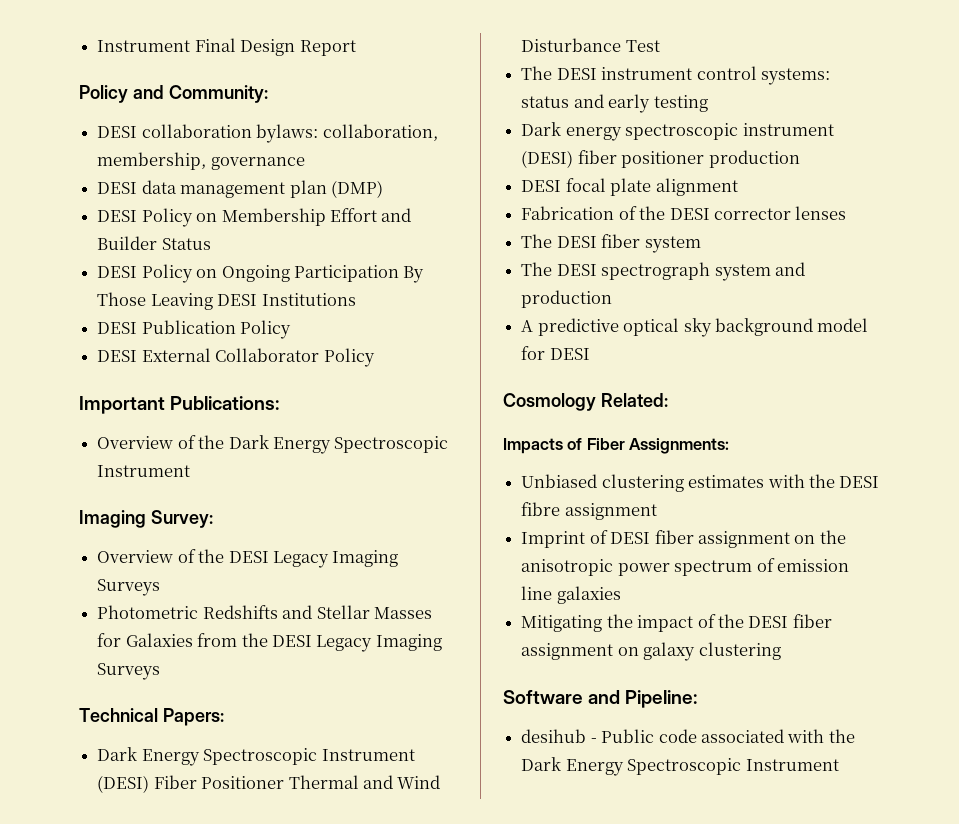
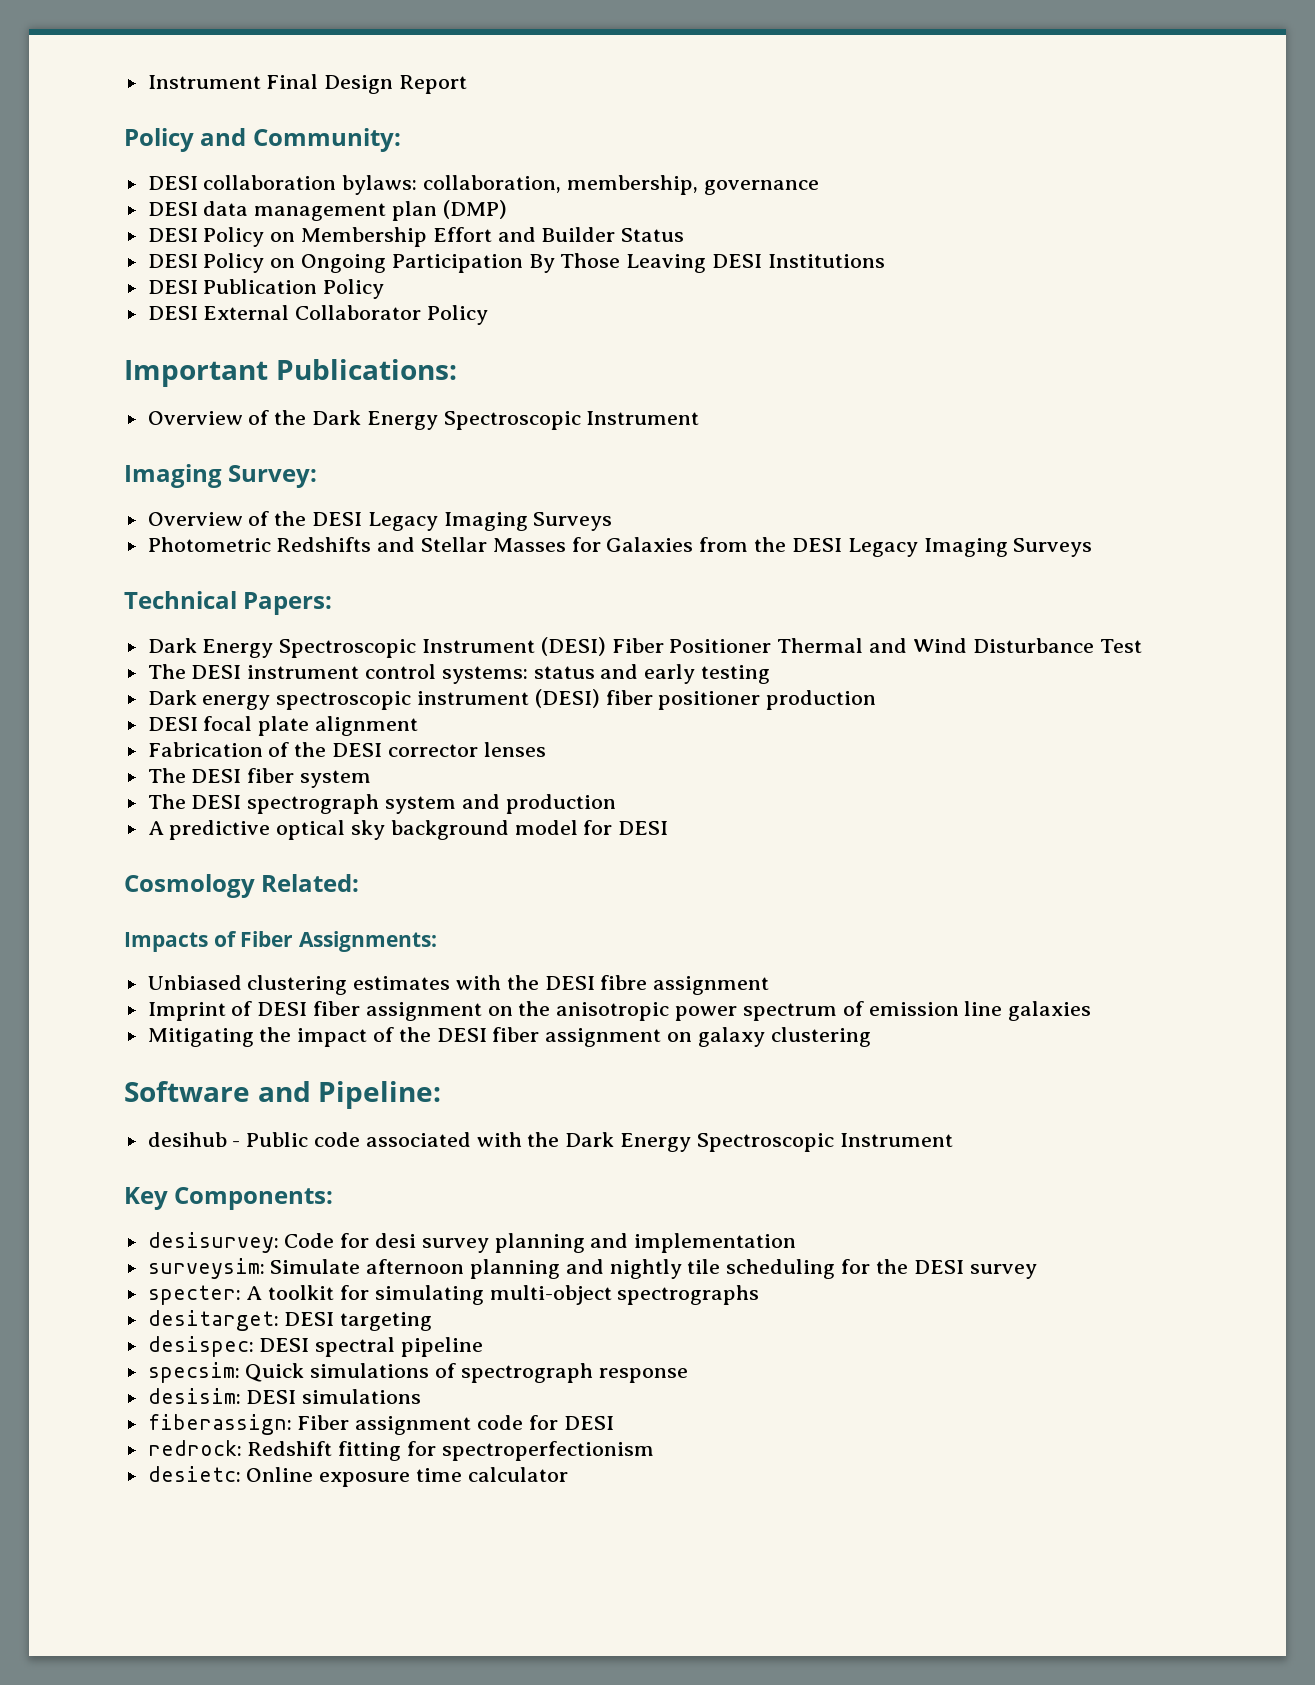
+ Key Components:
+ desisurvey: Code for desi survey planning and implementation
+ surveysim: Simulate afternoon planning and nightly tile scheduling for the DESI survey
+ specter: A toolkit for simulating multi-object spectrographs
+ desitarget: DESI targeting
+ desispec: DESI spectral pipeline
+ specsim: Quick simulations of spectrograph response
+ desisim: DESI simulations
+ fiberassign: Fiber assignment code for DESI
+ redrock: Redshift fitting for spectroperfectionism
+ desietc: Online exposure time calculator

